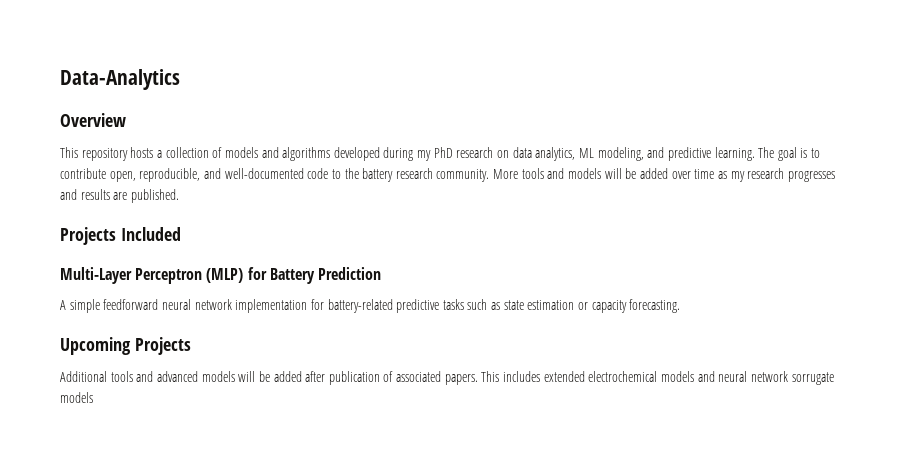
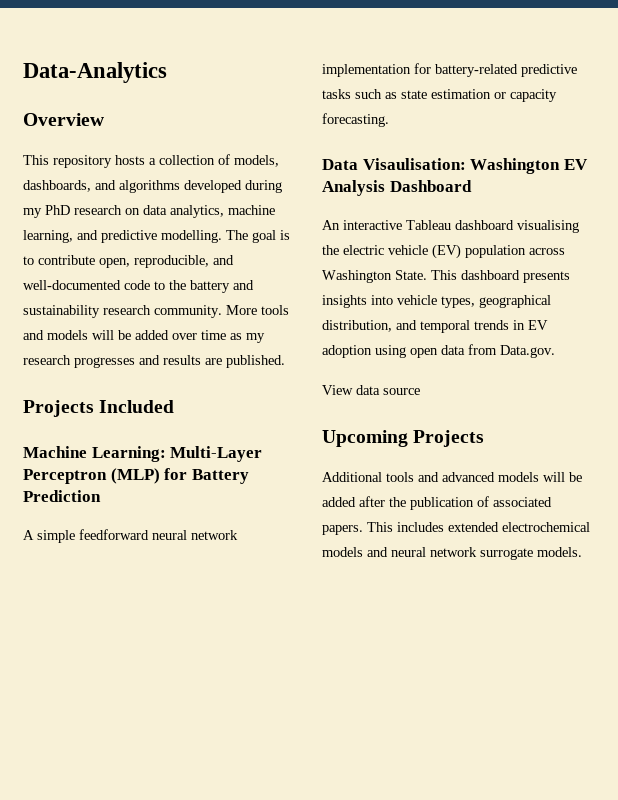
- This repository hosts a collection of models and algorithms developed during my PhD research on data analytics, ML modeling, and predictive learning.
+ This repository hosts a collection of models, dashboards, and algorithms developed during my PhD research on data analytics, machine learning, and predictive modelling.
- The goal is to contribute open, reproducible, and well-documented code to the battery research community.
+ The goal is to contribute open, reproducible, and well-documented code to the battery and sustainability research community.
- Multi-Layer Perceptron (MLP) for Battery Prediction
+ Machine Learning: Multi-Layer Perceptron (MLP) for Battery Prediction
+ Data Visaulisation: Washington EV Analysis Dashboard
+ An interactive Tableau dashboard visualising the electric vehicle (EV) population across Washington State. This dashboard presents insights into vehicle types, geographical distribution, and temporal trends in EV adoption using open data from Data.gov.
+ View data source
- Additional tools and advanced models will be added after publication of associated papers.
+ Additional tools and advanced models will be added after the publication of associated papers.
- This includes extended electrochemical models and neural network sorrugate models
+ This includes extended electrochemical models and neural network surrogate models.

